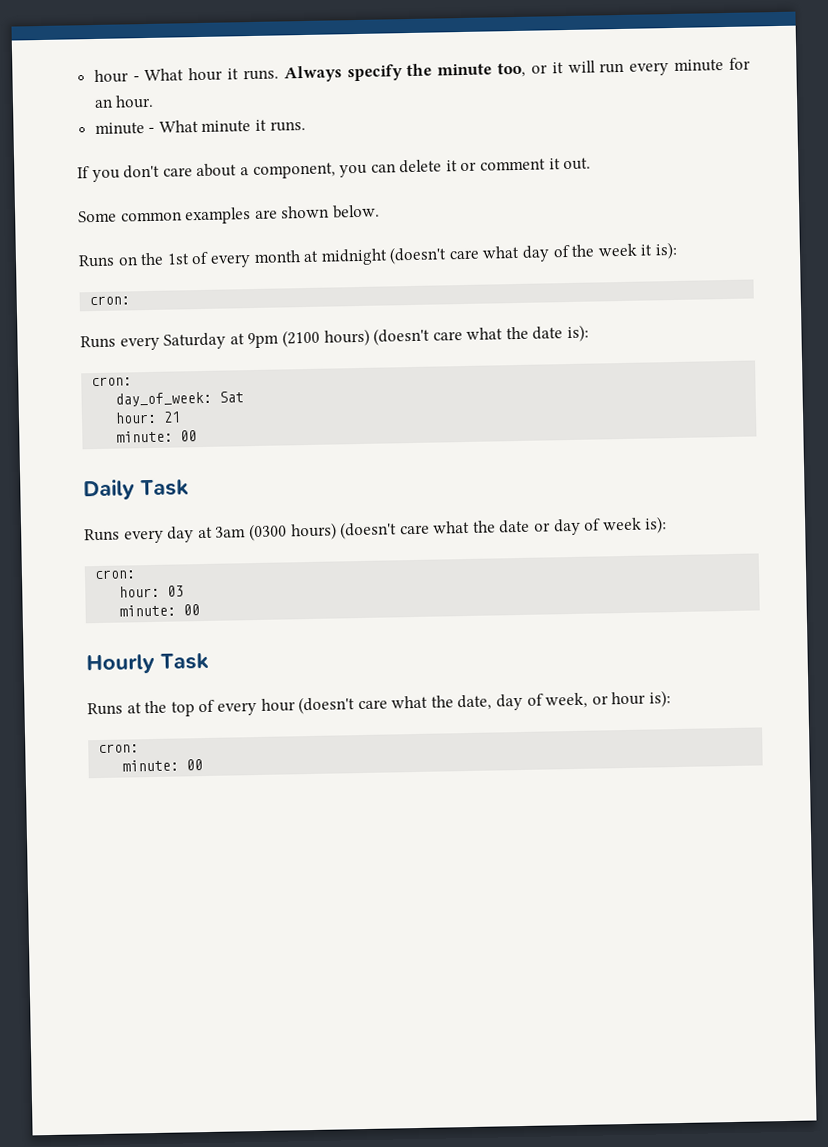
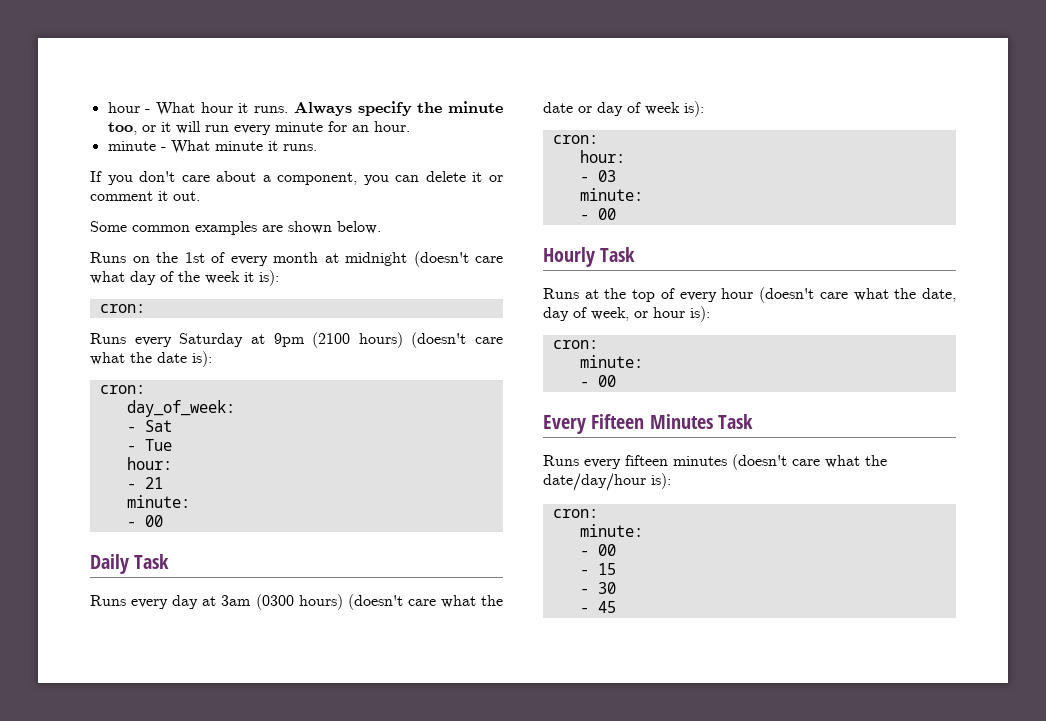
- day_of_week: Sat
+ day_of_week:
+ - Sat
- hour: 21
- minute: 00
+ - Tue
+ hour:
+ - 21
+ minute:
+ - 00
  Runs every day at 3am (0300 hours) (doesn't care what the date or day of week is):
  cron:
- hour: 03
- minute: 00
+ hour:
+ - 03
+ minute:
+ - 00
  Runs at the top of every hour (doesn't care what the date, day of week, or hour is):
  cron:
- minute: 00
+ minute:
+ - 00
+ Every Fifteen Minutes Task
+ Runs every fifteen minutes (doesn't care what the date/day/hour is):
+ cron:
+ minute:
+ - 00
+ - 15
+ - 30
+ - 45

